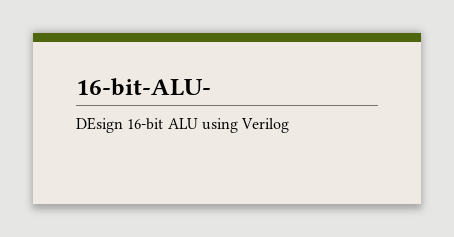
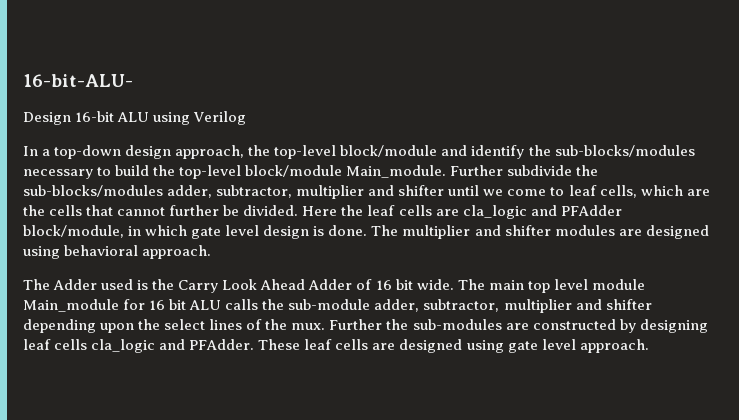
- DEsign 16-bit ALU using Verilog
+ Design 16-bit ALU using Verilog
+ In a top-down design approach, the top-level block/module and identify the sub-blocks/modules necessary to build the top-level block/module Main_module. Further subdivide the sub-blocks/modules adder, subtractor, multiplier and shifter until we come to leaf cells, which are the cells that cannot further be divided. Here the leaf cells are cla_logic and PFAdder block/module, in which gate level design is done. The multiplier and shifter modules are designed using behavioral approach.
+ The Adder used is the Carry Look Ahead Adder of 16 bit wide. The main top level module Main_module for 16 bit ALU calls the sub-module adder, subtractor, multiplier and shifter depending upon the select lines of the mux. Further the sub-modules are constructed by designing leaf cells cla_logic and PFAdder. These leaf cells are designed using gate level approach.

